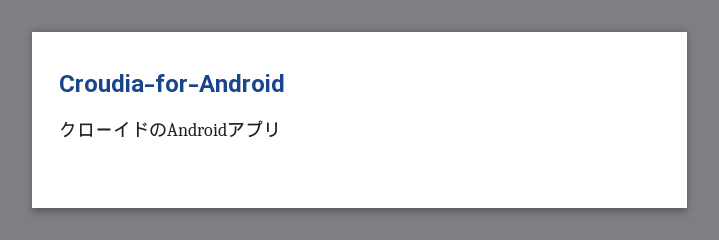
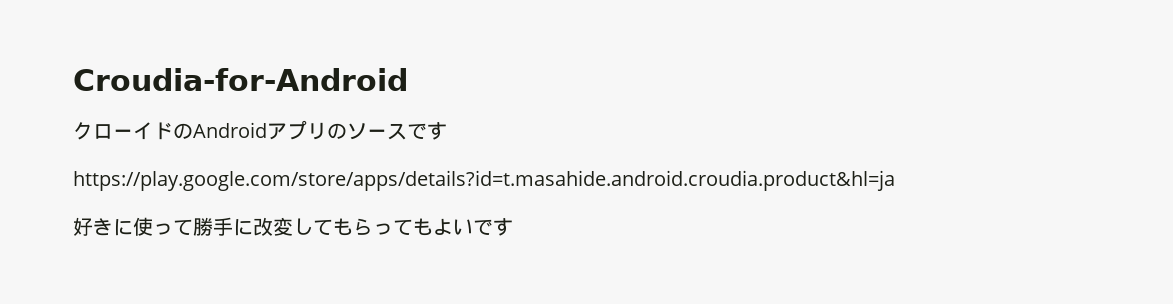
- クローイドのAndroidアプリ
+ クローイドのAndroidアプリのソースです
+ https://play.google.com/store/apps/details?id=t.masahide.android.croudia.product&hl=ja
+ 好きに使って勝手に改変してもらってもよいです

